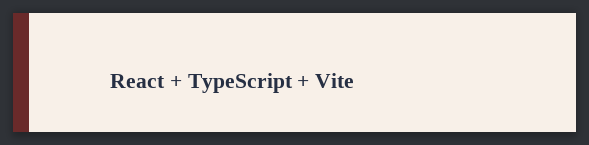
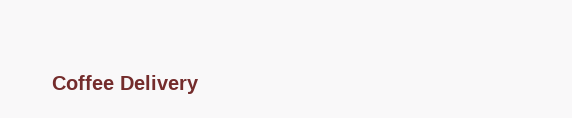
- React + TypeScript + Vite
+ Coffee Delivery

